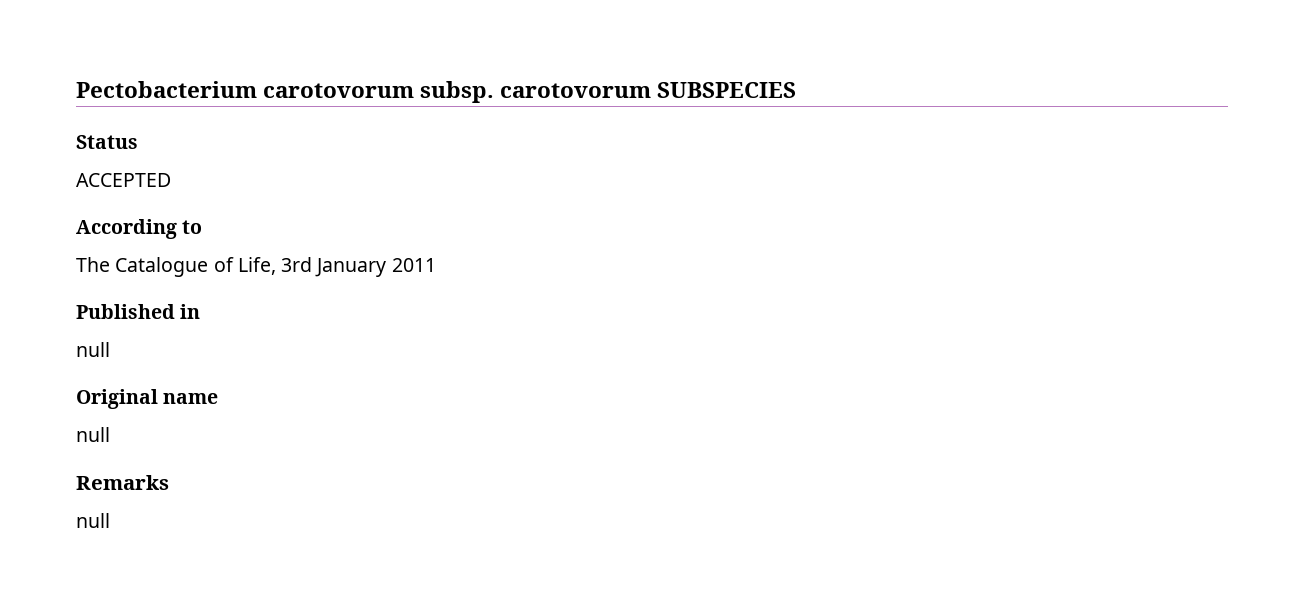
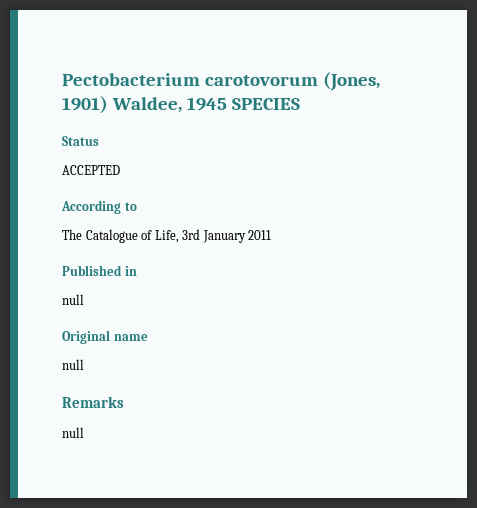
- Pectobacterium carotovorum subsp. carotovorum SUBSPECIES
+ Pectobacterium carotovorum (Jones, 1901) Waldee, 1945 SPECIES

